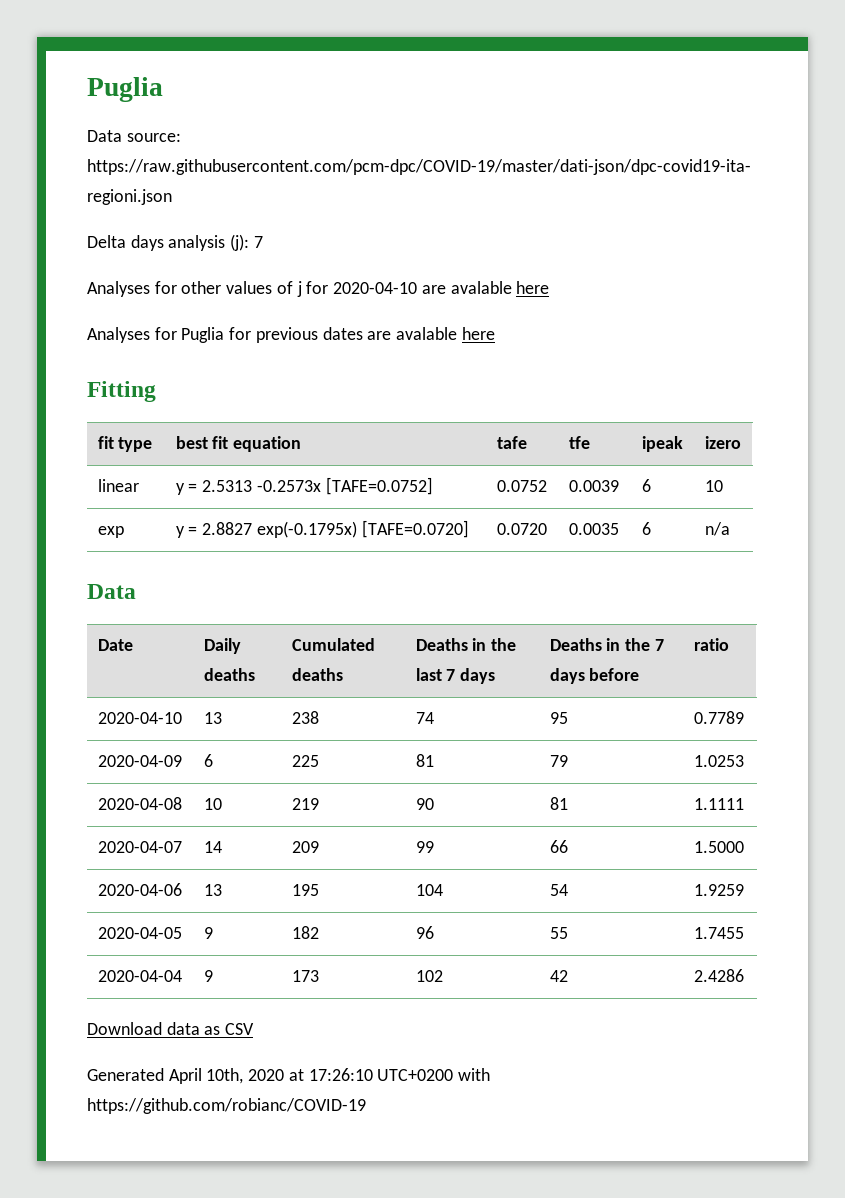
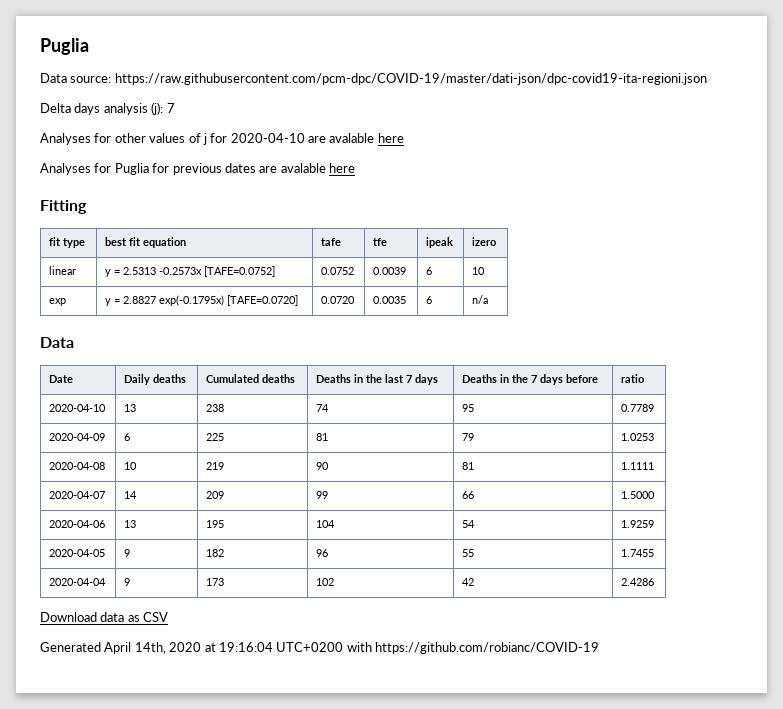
- Generated April 10th, 2020 at 17:26:10 UTC+0200 with https://github.com/robianc/COVID-19
+ Generated April 14th, 2020 at 19:16:04 UTC+0200 with https://github.com/robianc/COVID-19

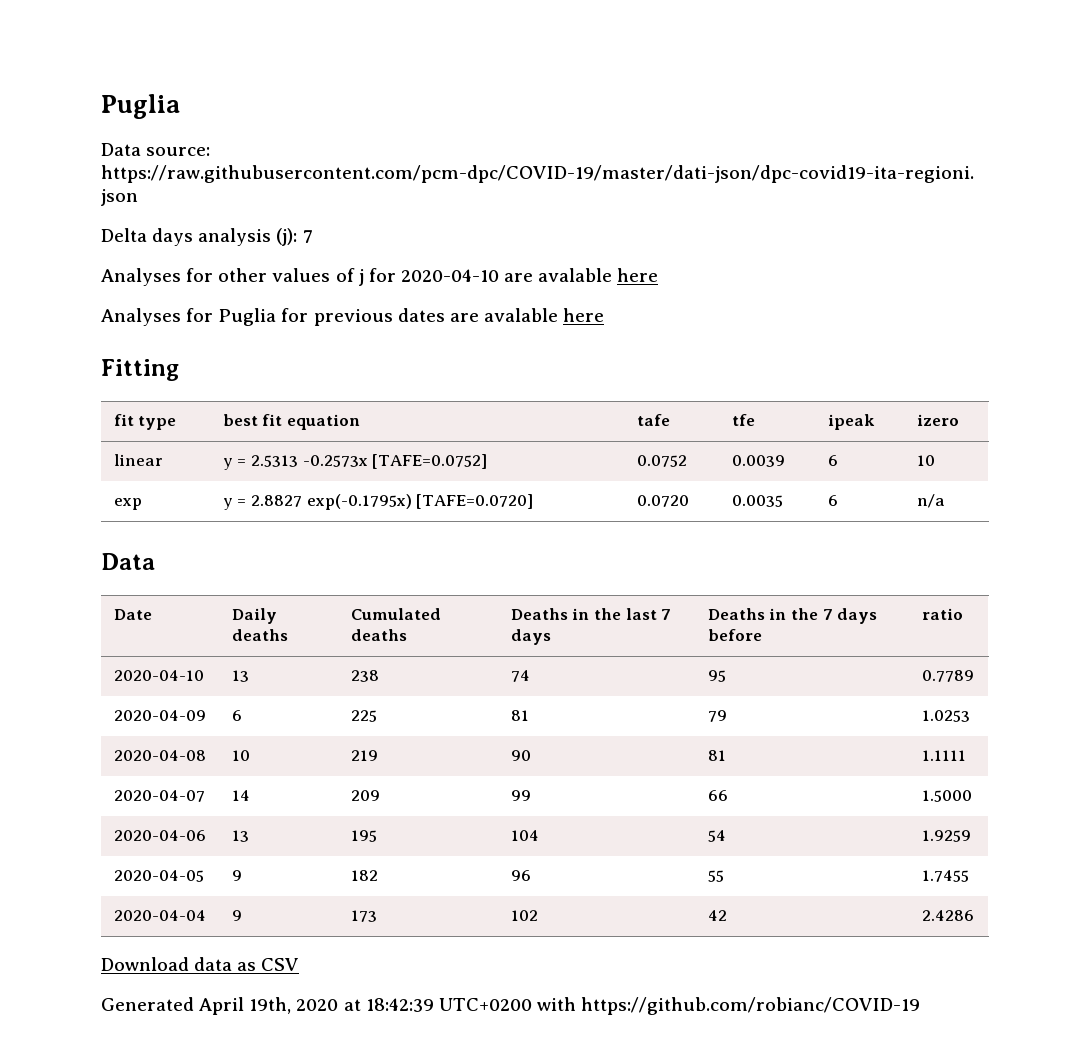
- Generated April 14th, 2020 at 19:16:04 UTC+0200 with https://github.com/robianc/COVID-19
+ Generated April 19th, 2020 at 18:42:39 UTC+0200 with https://github.com/robianc/COVID-19

